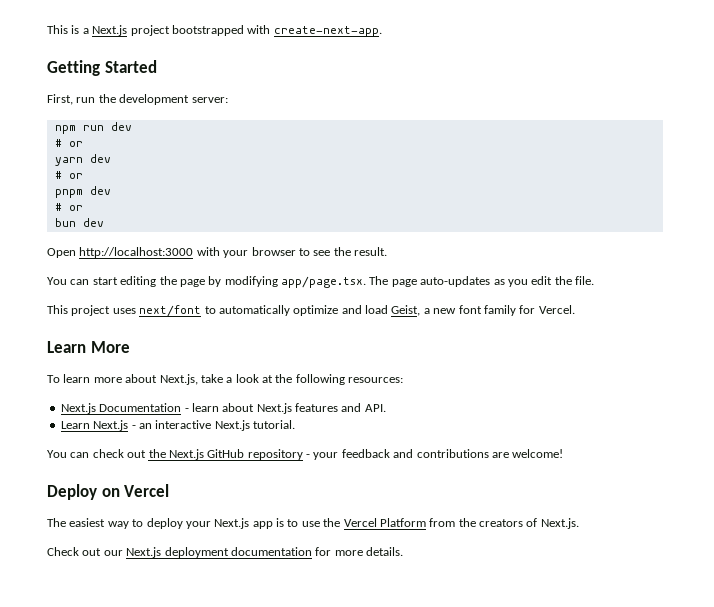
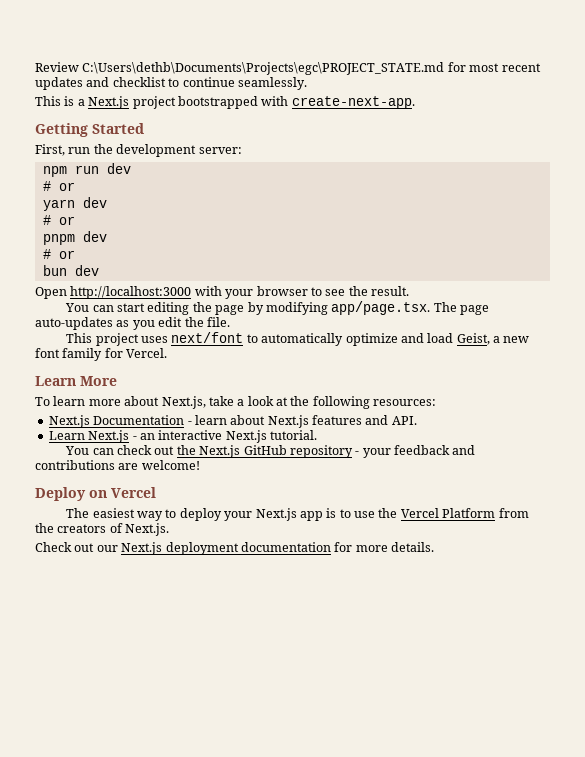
+ Review C:\Users\dethb\Documents\Projects\egc\PROJECT_STATE.md for most recent updates and checklist to continue seamlessly.

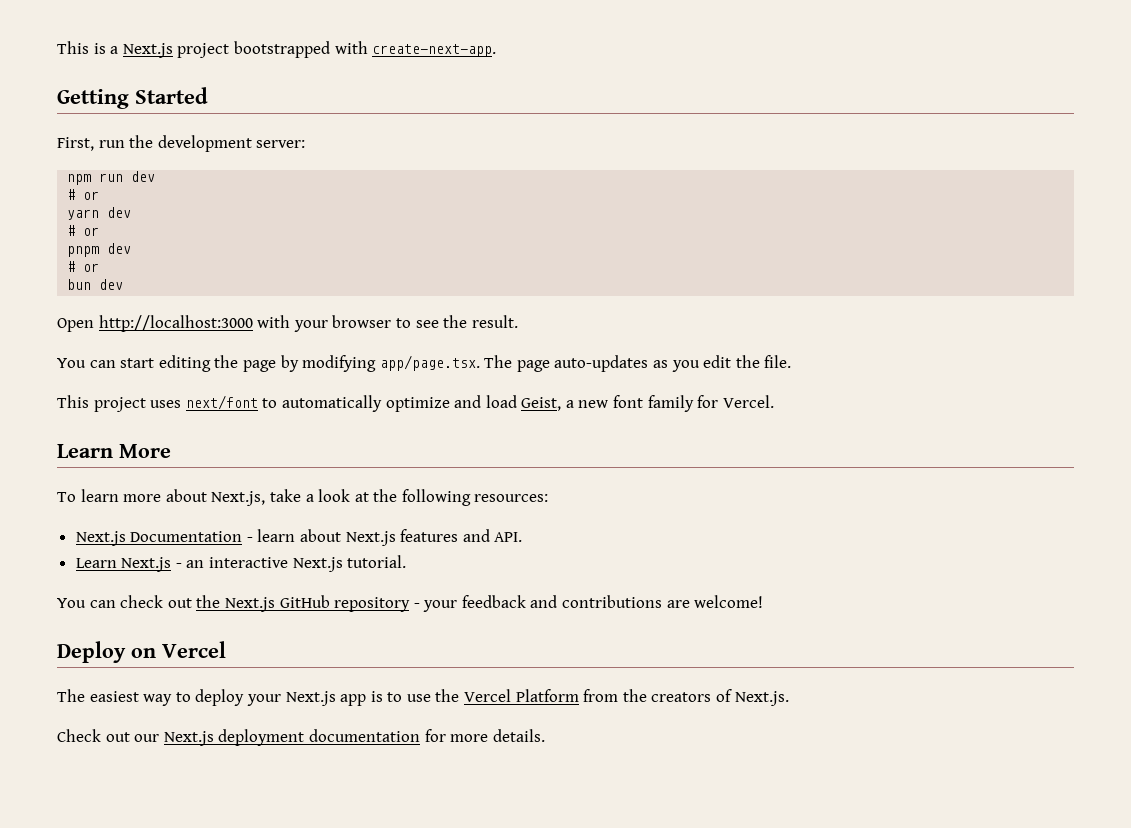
- Review C:\Users\dethb\Documents\Projects\egc\PROJECT_STATE.md for most recent updates and checklist to continue seamlessly.

